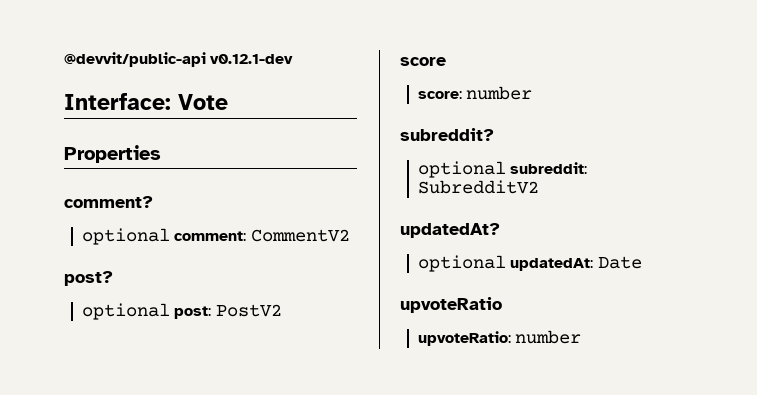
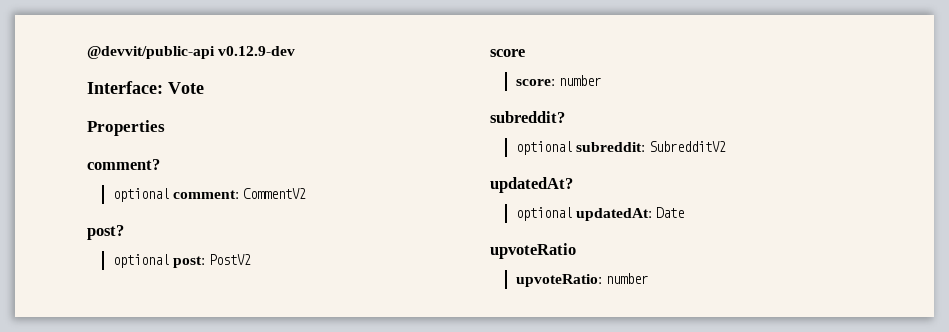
- @devvit/public-api v0.12.1-dev
+ @devvit/public-api v0.12.9-dev

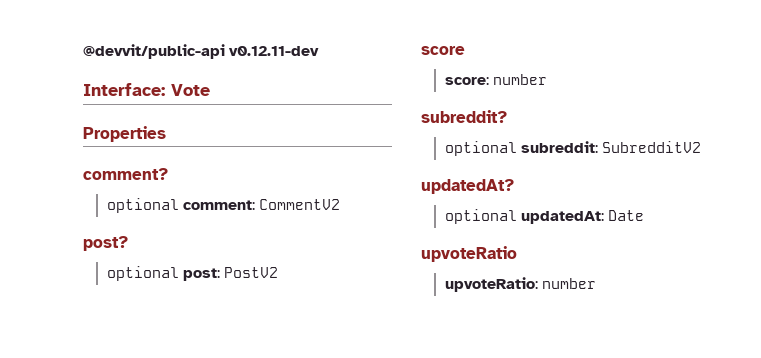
- @devvit/public-api v0.12.9-dev
+ @devvit/public-api v0.12.11-dev

